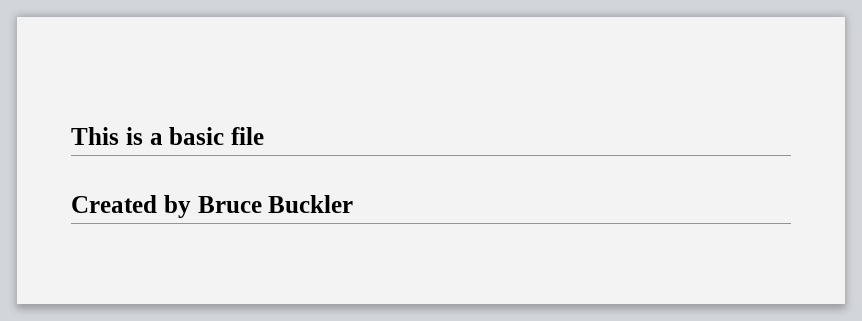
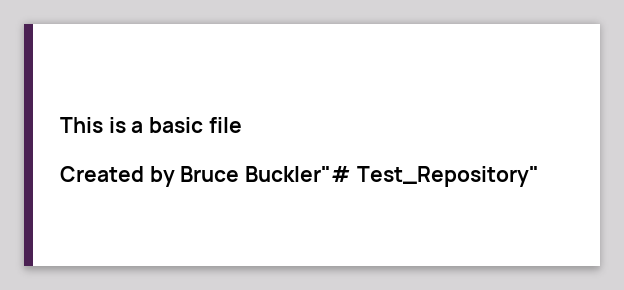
- Created by Bruce Buckler
+ Created by Bruce Buckler"# Test_Repository"

